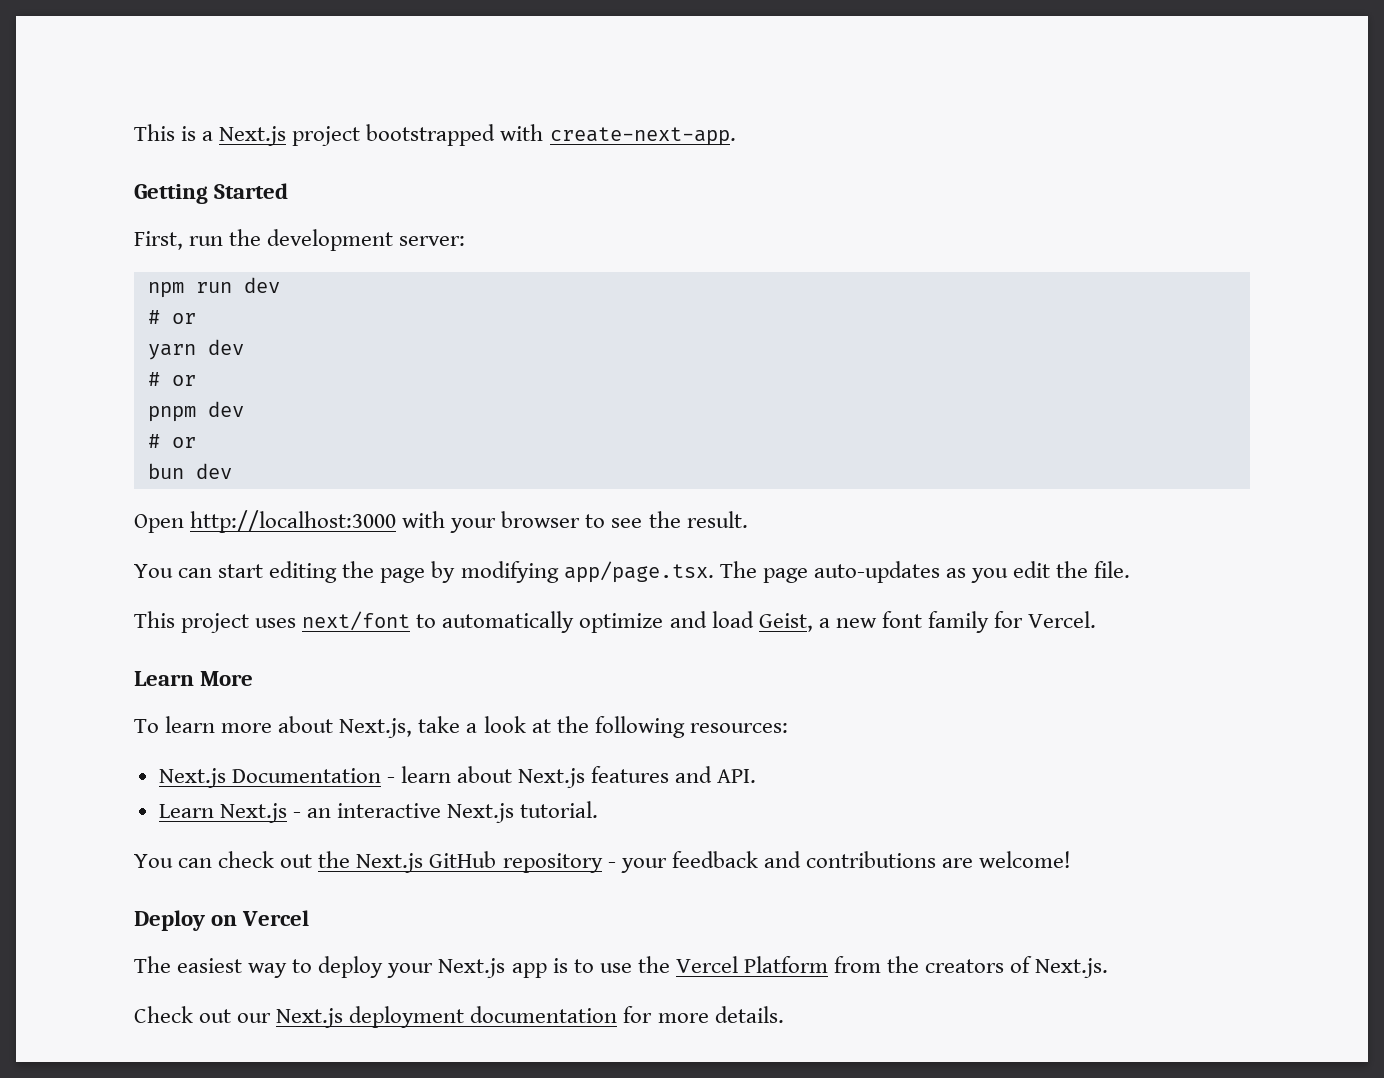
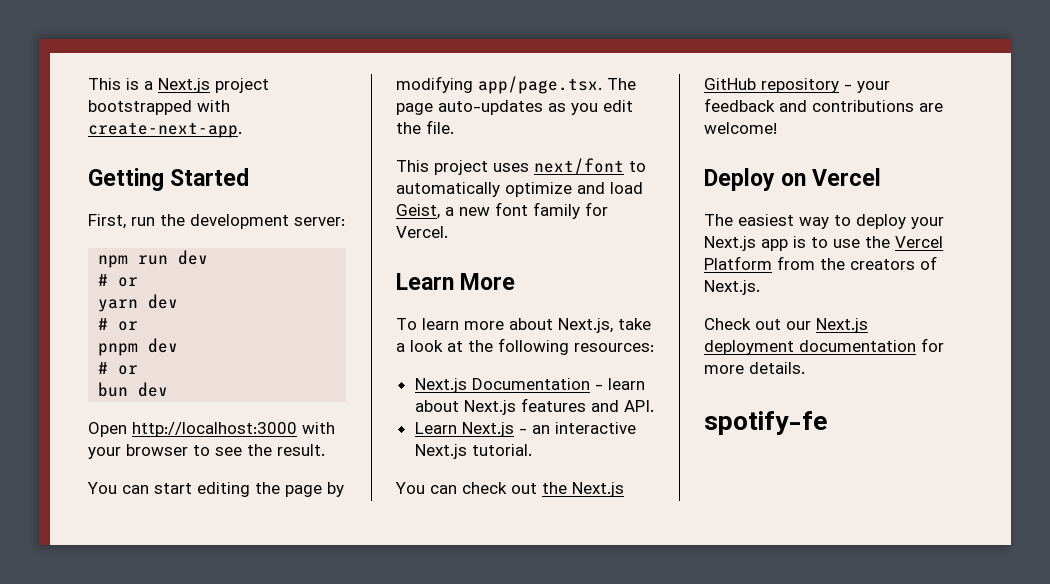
+ spotify-fe

